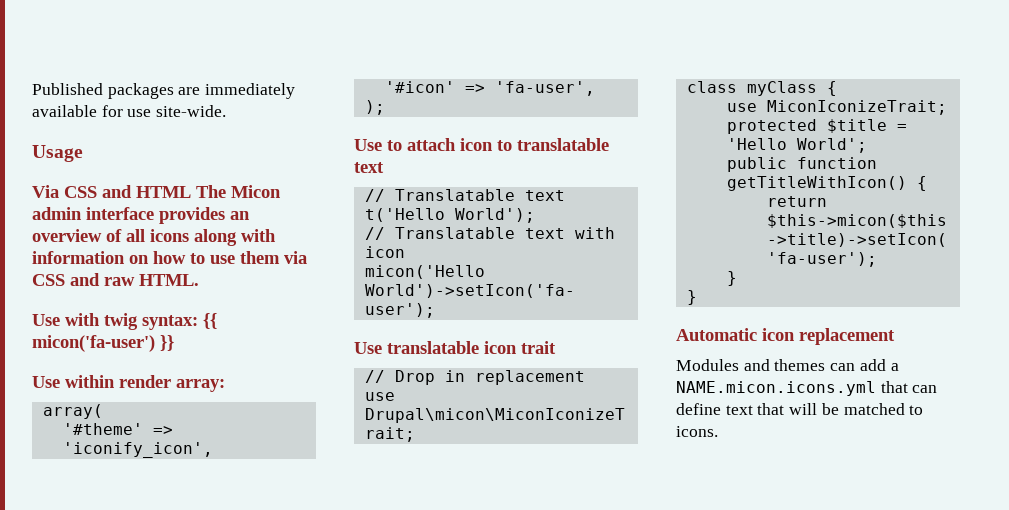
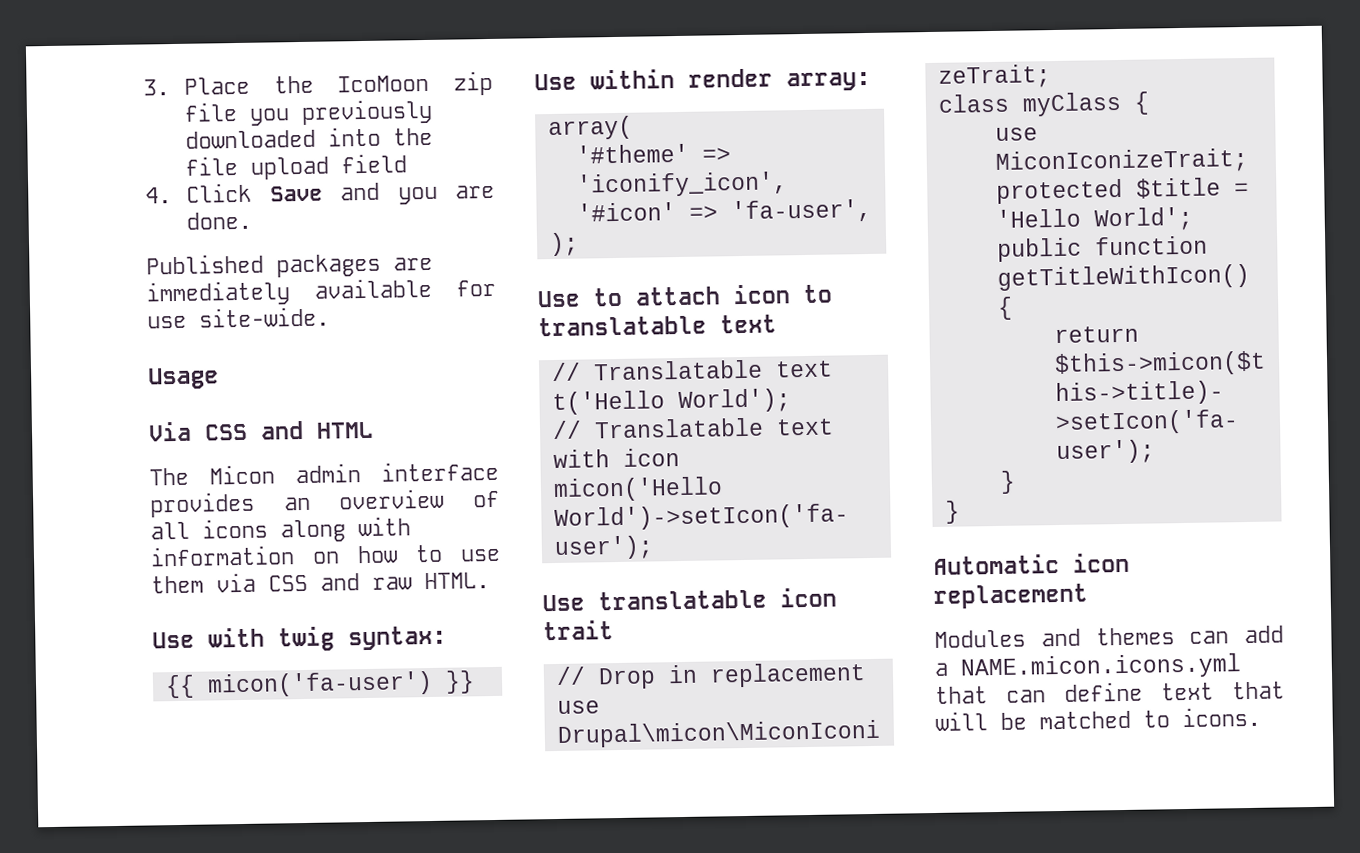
+ 3. Place the IcoMoon zip file you previously downloaded into the file upload field
+ 4. Click Save and you are done.
- Via CSS and HTML The Micon admin interface provides an overview of all icons along with information on how to use them via CSS and raw HTML.
+ Via CSS and HTML
+ The Micon admin interface provides an overview of all icons along with information on how to use them via CSS and raw HTML.
- Use with twig syntax: {{ micon('fa-user') }}
+ Use with twig syntax:
+ {{ micon('fa-user') }}

